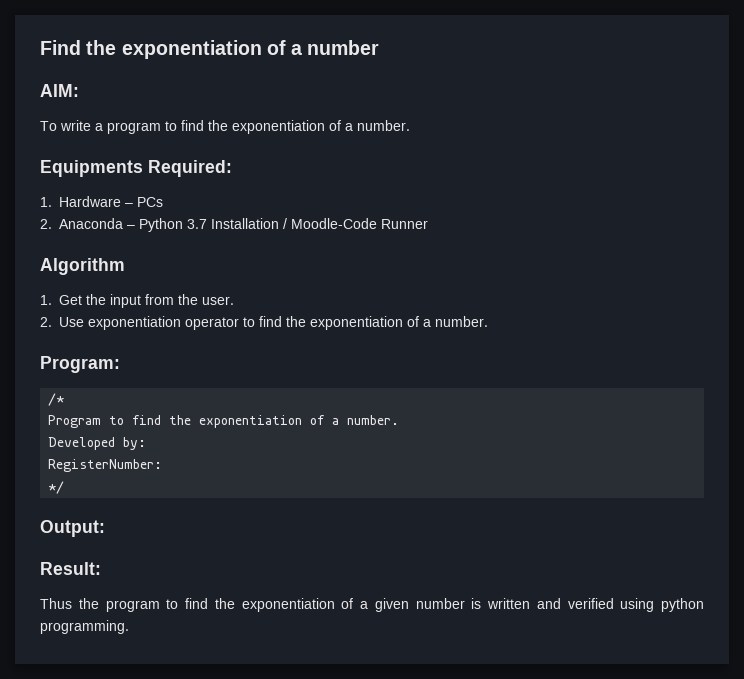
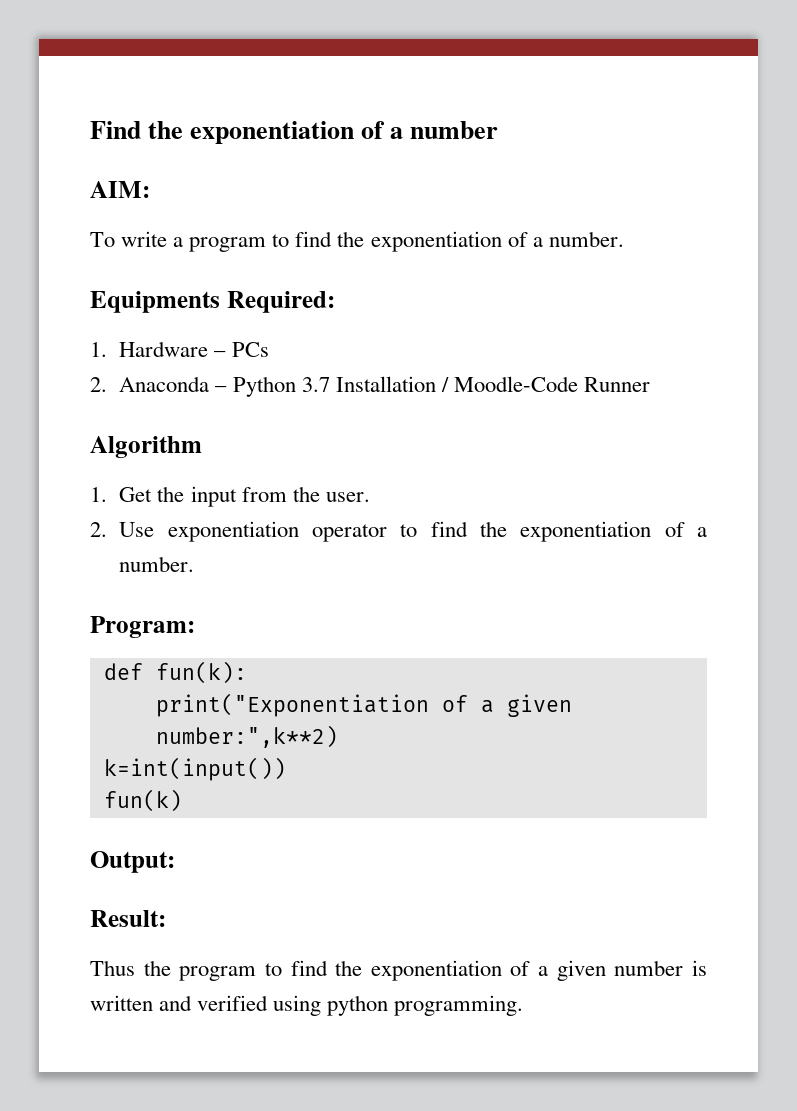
- /*
- Program to find the exponentiation of a number.
- Developed by:
- RegisterNumber:
- */
+ def fun(k):
+ print("Exponentiation of a given number:",k**2)
+ k=int(input())
+ fun(k)

